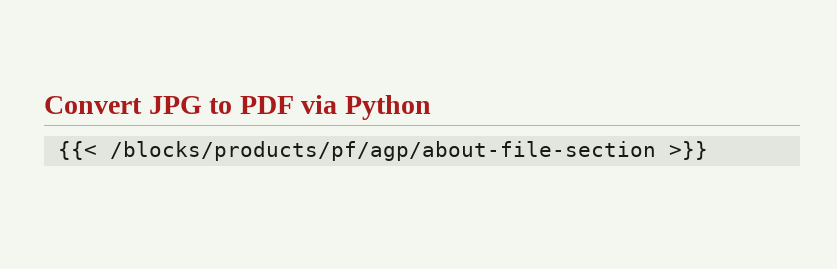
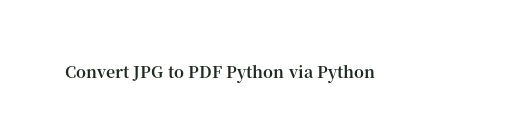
- Convert JPG to PDF via Python
+ Convert JPG to PDF Python via Python
- {{< /blocks/products/pf/agp/about-file-section >}}

